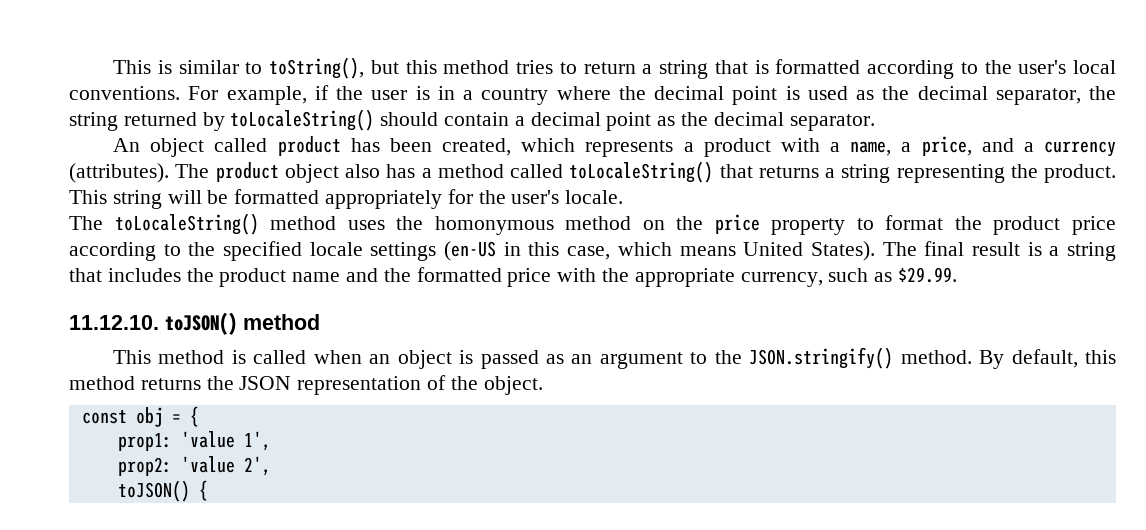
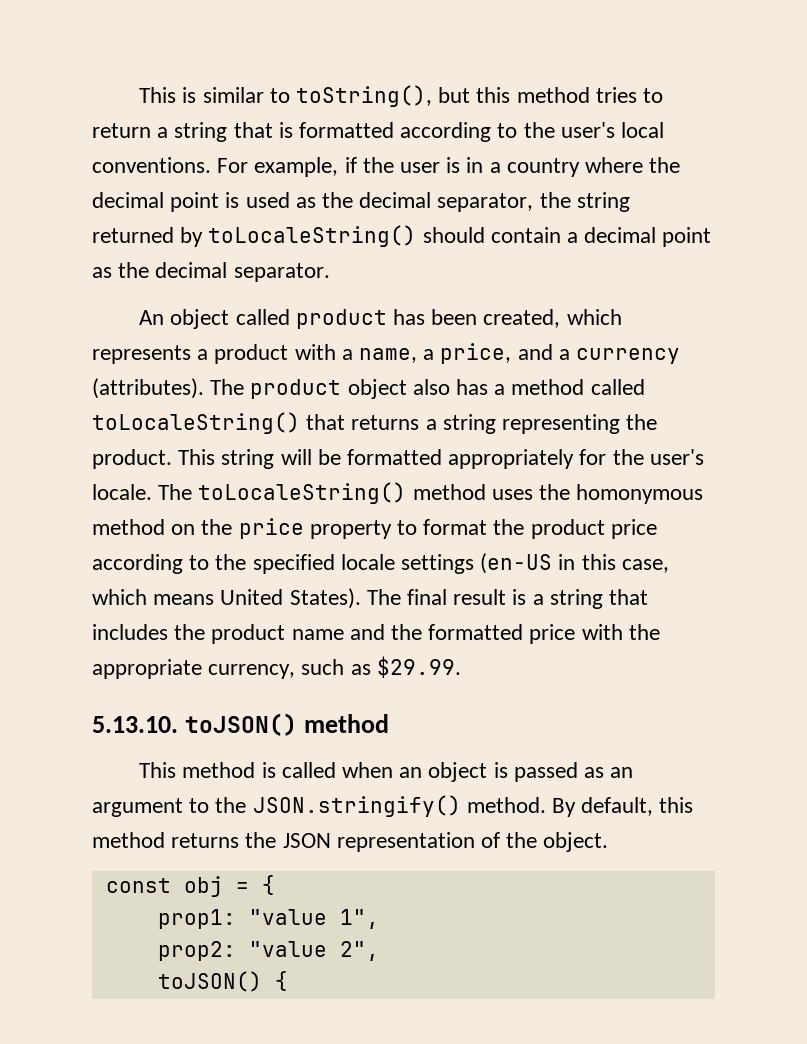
- This string will be formatted appropriately for the user's locale.
- The toLocaleString() method uses the homonymous method on the price property to format the product price according to the specified locale settings (en-US in this case, which means United States).
+ This string will be formatted appropriately for the user's locale. The toLocaleString() method uses the homonymous method on the price property to format the product price according to the specified locale settings (en-US in this case, which means United States).
- 11.12.10. toJSON() method
+ 5.13.10. toJSON() method
- prop1: 'value 1',
+ prop1: "value 1",
- prop2: 'value 2',
+ prop2: "value 2",

